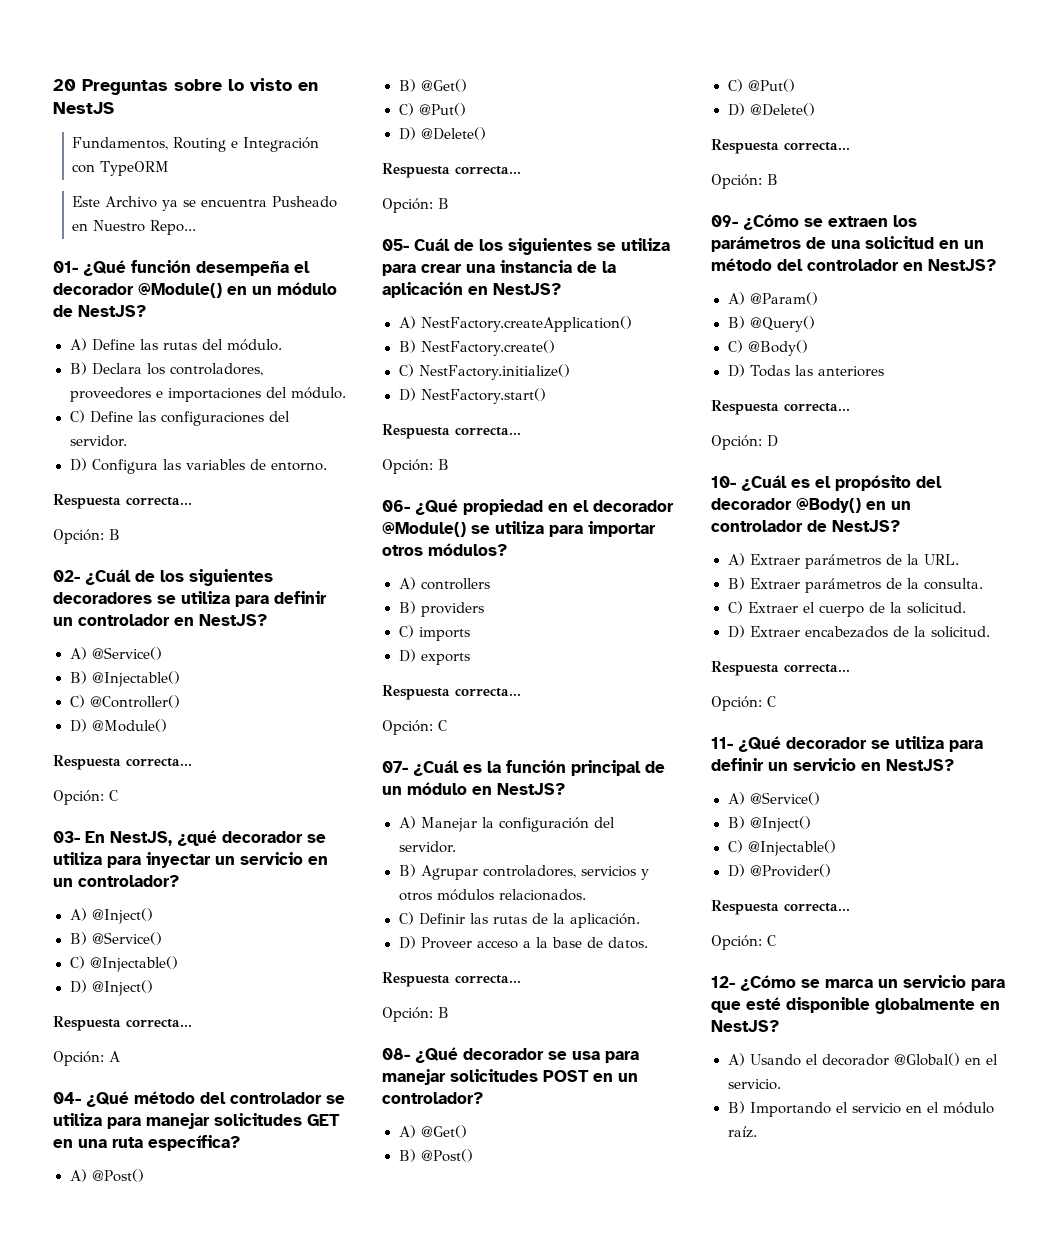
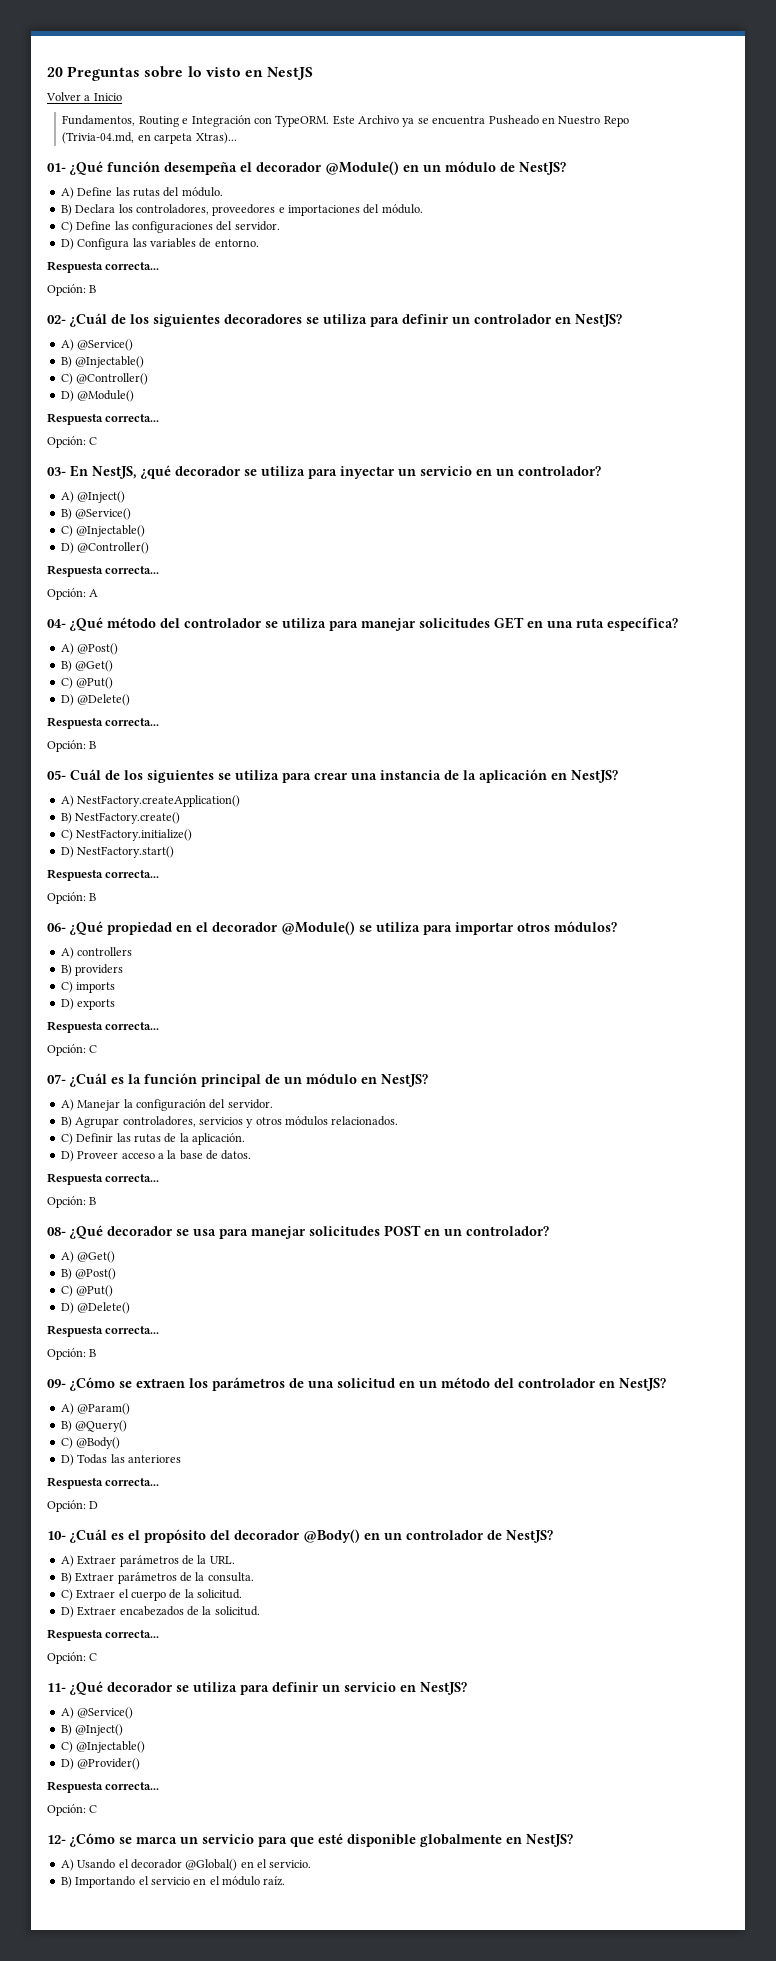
+ Volver a Inicio
- Fundamentos, Routing e Integración con TypeORM
- Este Archivo ya se encuentra Pusheado en Nuestro Repo...
+ Fundamentos, Routing e Integración con TypeORM. Este Archivo ya se encuentra Pusheado en Nuestro Repo (Trivia-04.md, en carpeta Xtras)...
- D) @Inject()
+ D) @Controller()

